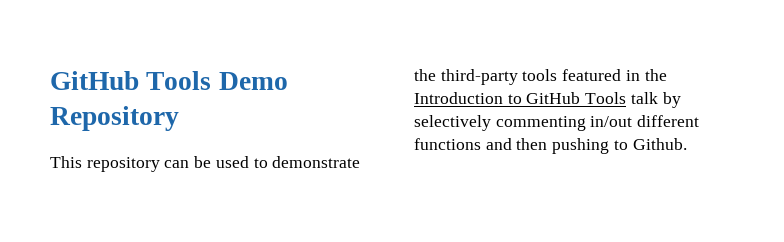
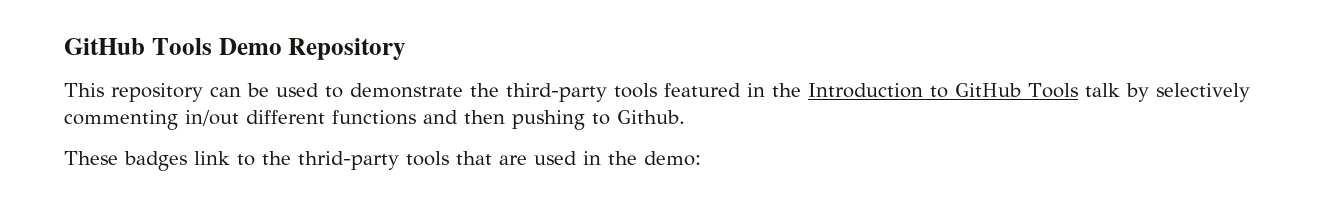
+ These badges link to the thrid-party tools that are used in the demo:

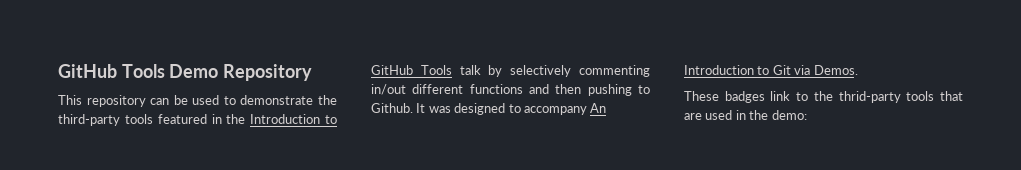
+ It was designed to accompany An Introduction to Git via Demos.

